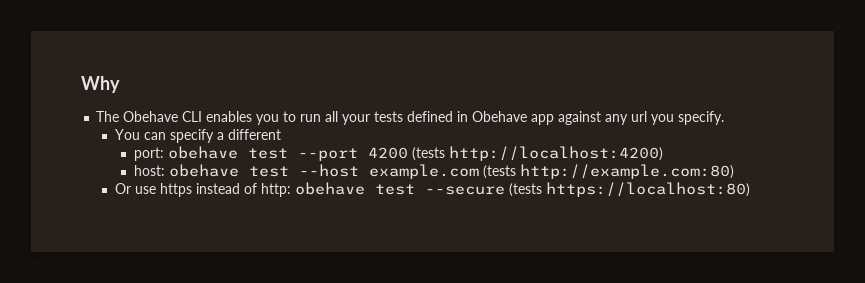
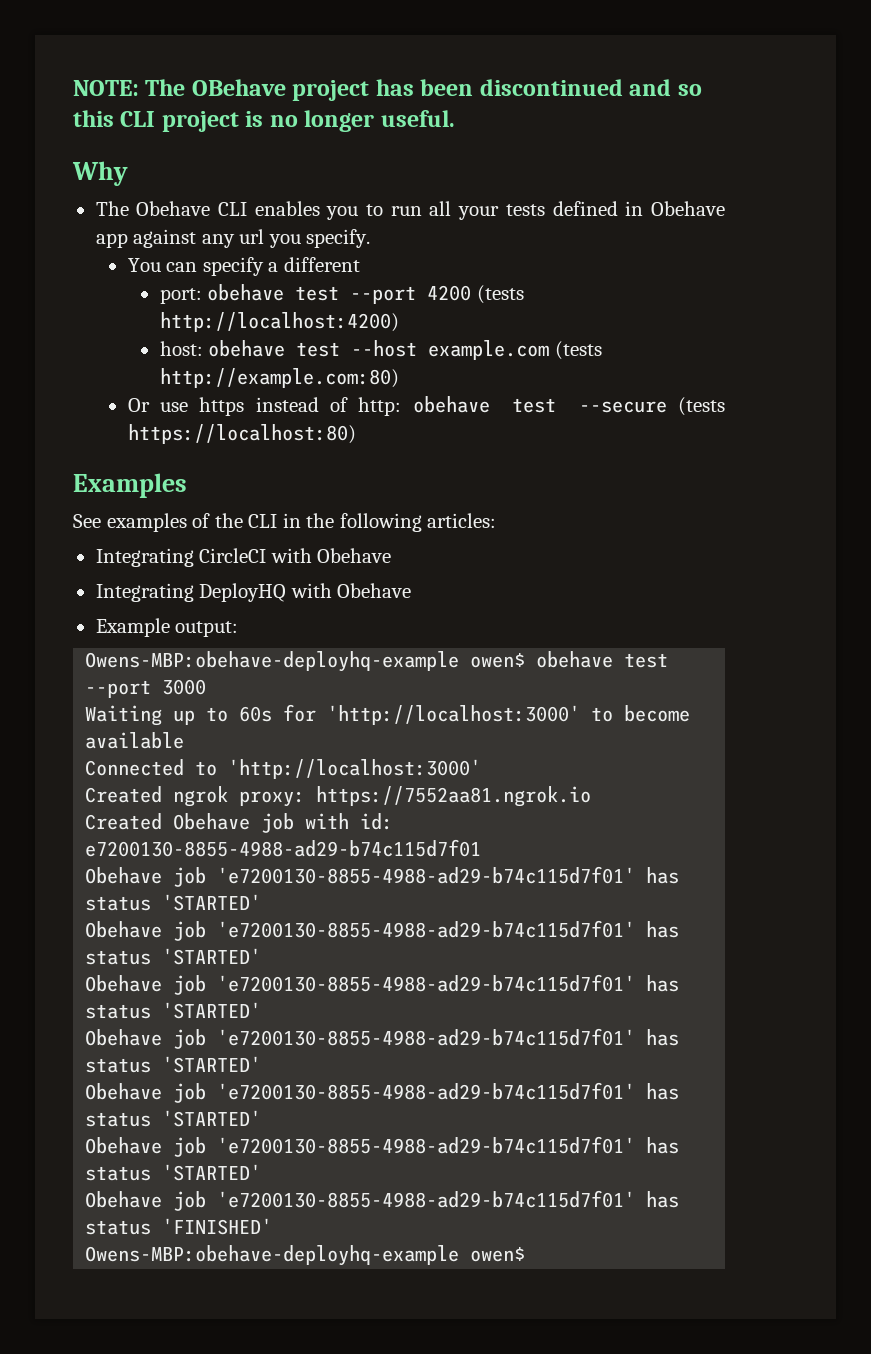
+ NOTE: The OBehave project has been discontinued and so this CLI project is no longer useful.
+ Examples
+ See examples of the CLI in the following articles:
+ Integrating CircleCI with Obehave
+ Integrating DeployHQ with Obehave
+ Example output:
+ Owens-MBP:obehave-deployhq-example owen$ obehave test --port 3000
+ Waiting up to 60s for 'http://localhost:3000' to become available
+ Connected to 'http://localhost:3000'
+ Created ngrok proxy: https://7552aa81.ngrok.io
+ Created Obehave job with id: e7200130-8855-4988-ad29-b74c115d7f01
+ Obehave job 'e7200130-8855-4988-ad29-b74c115d7f01' has status 'STARTED'
+ Obehave job 'e7200130-8855-4988-ad29-b74c115d7f01' has status 'STARTED'
+ Obehave job 'e7200130-8855-4988-ad29-b74c115d7f01' has status 'STARTED'
+ Obehave job 'e7200130-8855-4988-ad29-b74c115d7f01' has status 'STARTED'
+ Obehave job 'e7200130-8855-4988-ad29-b74c115d7f01' has status 'STARTED'
+ Obehave job 'e7200130-8855-4988-ad29-b74c115d7f01' has status 'STARTED'
+ Obehave job 'e7200130-8855-4988-ad29-b74c115d7f01' has status 'FINISHED'
+ Owens-MBP:obehave-deployhq-example owen$

